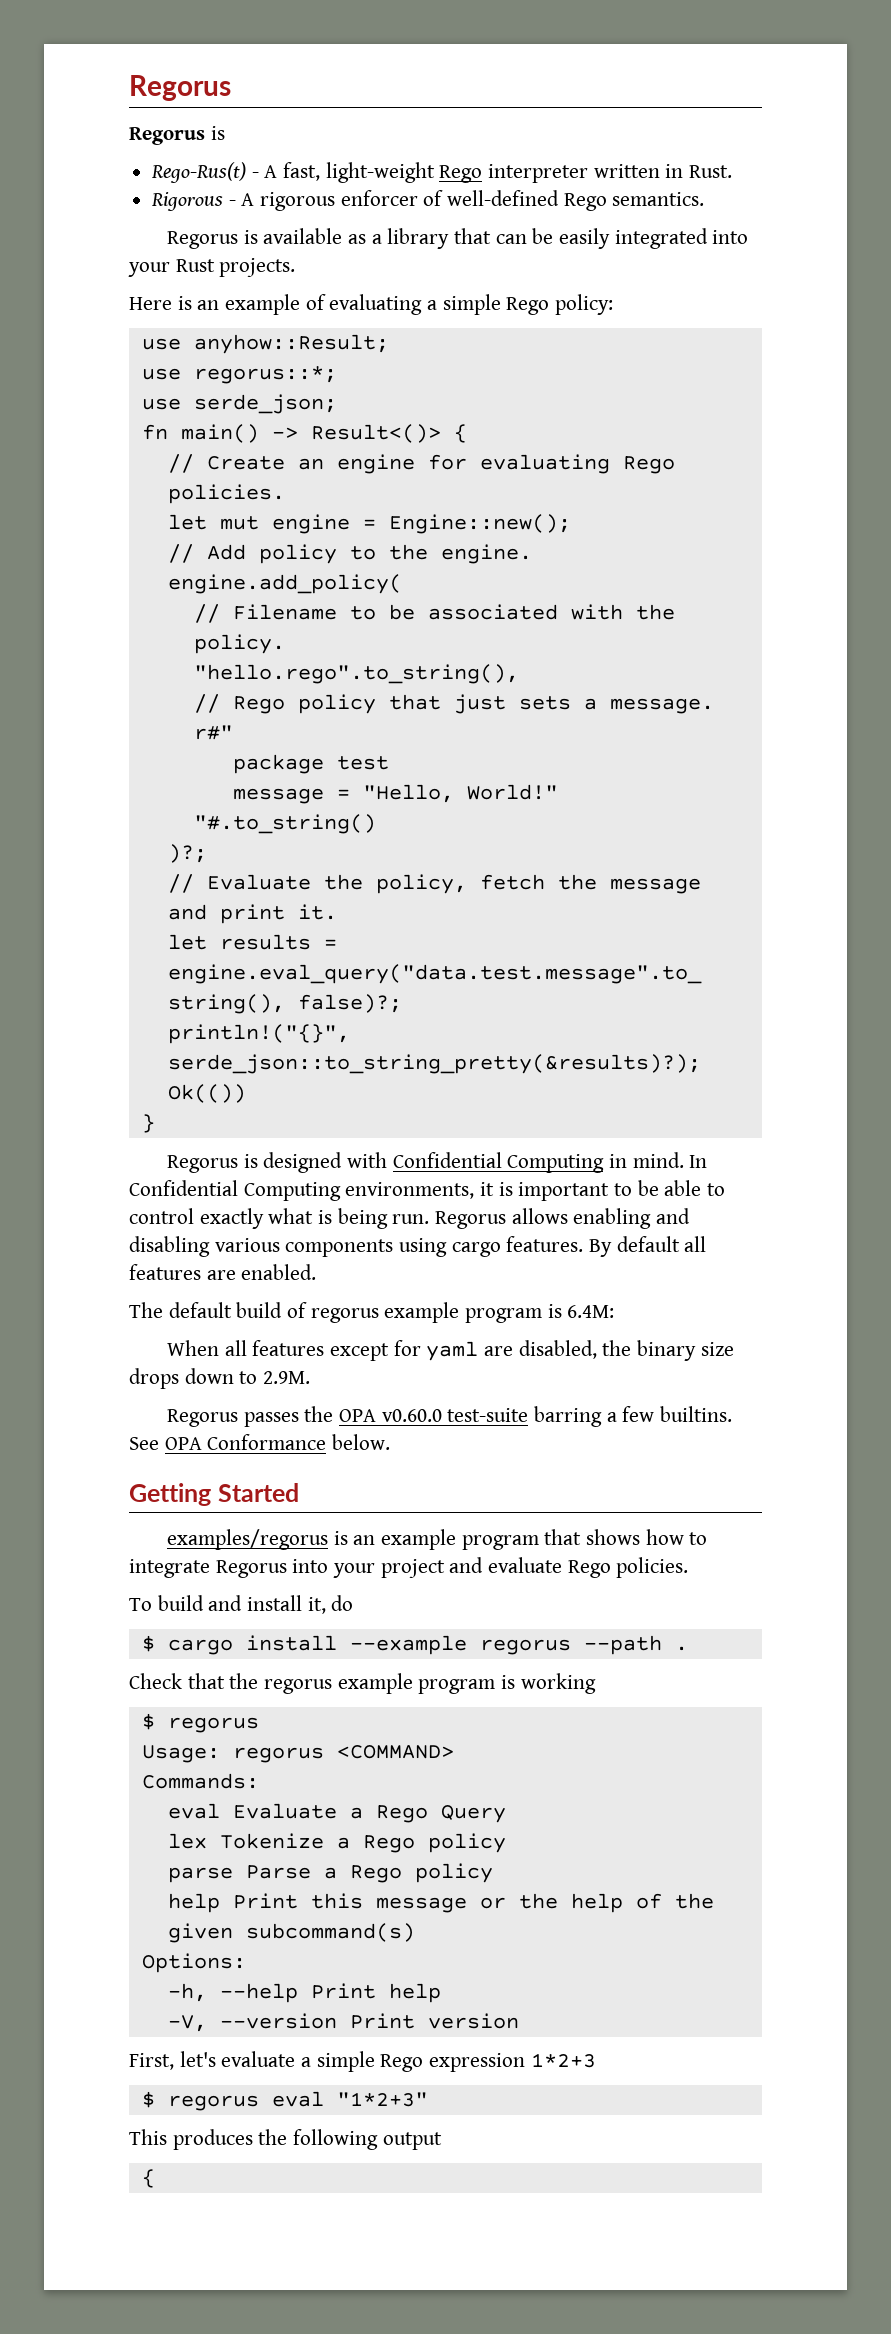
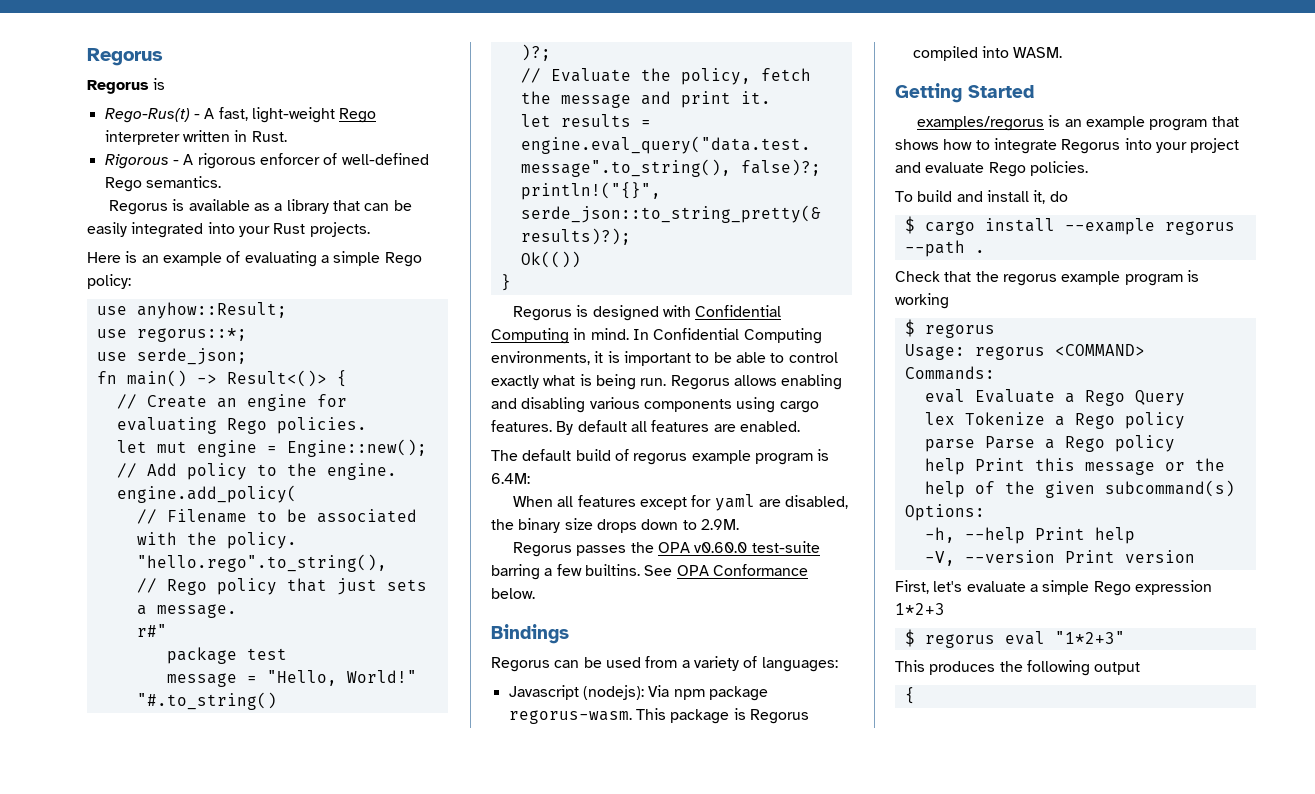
+ Bindings
+ Regorus can be used from a variety of languages:
+ Javascript (nodejs): Via npm package regorus-wasm. This package is Regorus compiled into WASM.

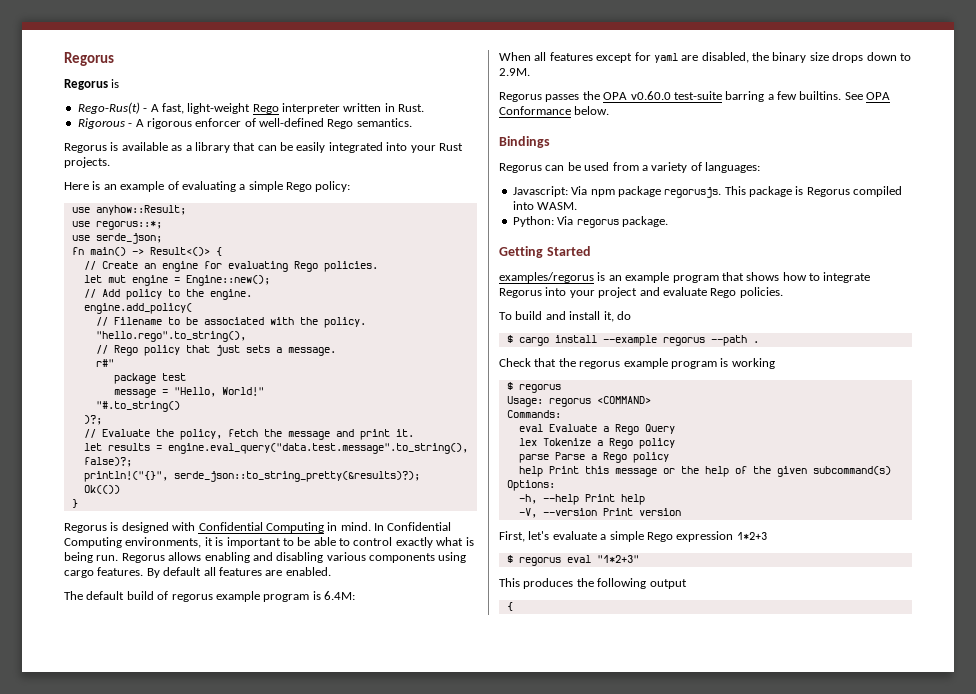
- Javascript (nodejs): Via npm package regorus-wasm.
+ Javascript: Via npm package regorusjs.
+ Python: Via regorus package.

